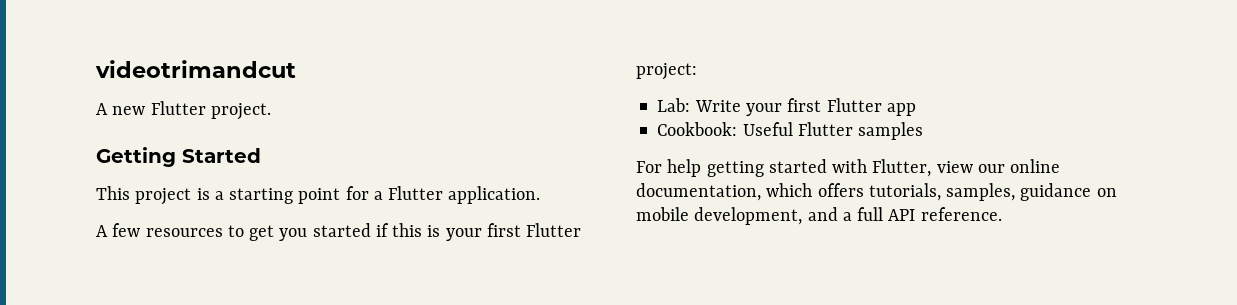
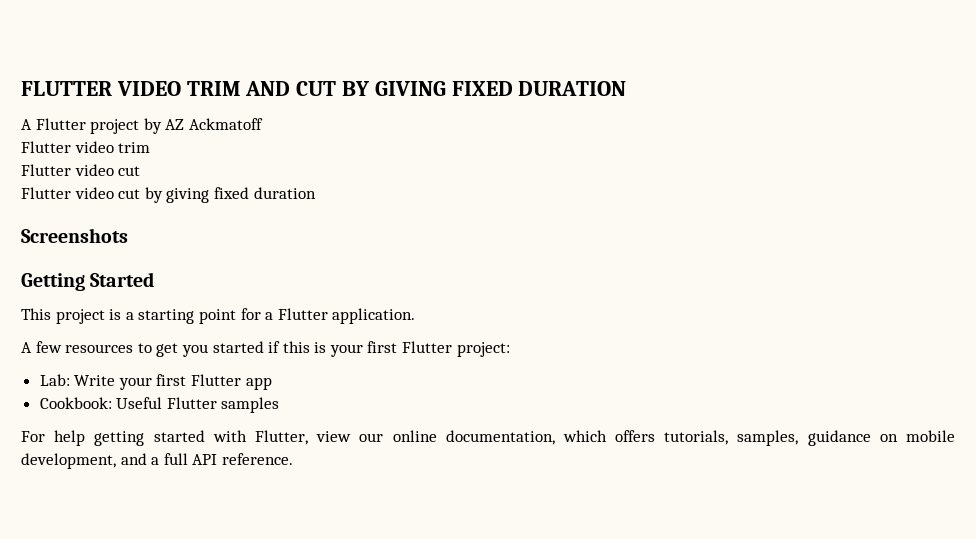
- videotrimandcut
- A new Flutter project.
+ FLUTTER VIDEO TRIM AND CUT BY GIVING FIXED DURATION
+ A Flutter project by AZ Ackmatoff
+ Flutter video trim
+ Flutter video cut
+ Flutter video cut by giving fixed duration
+ Screenshots

